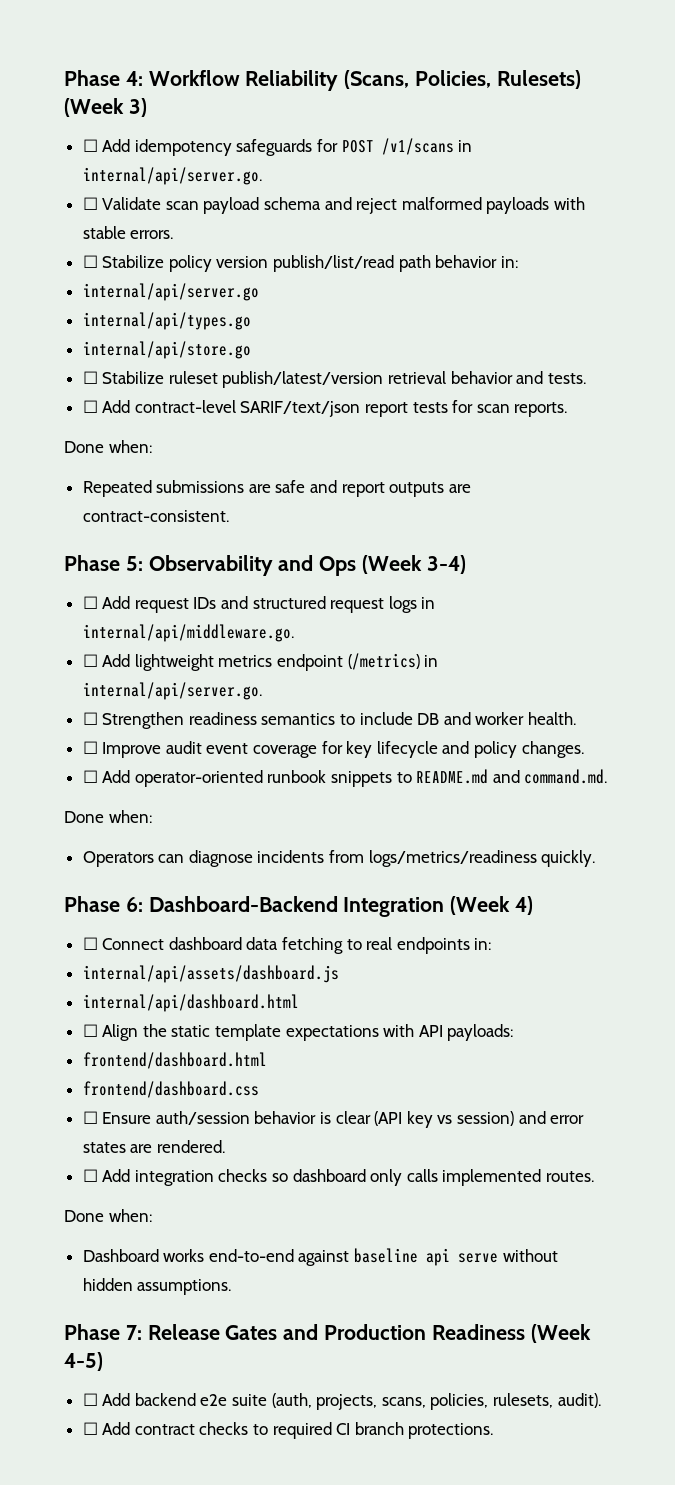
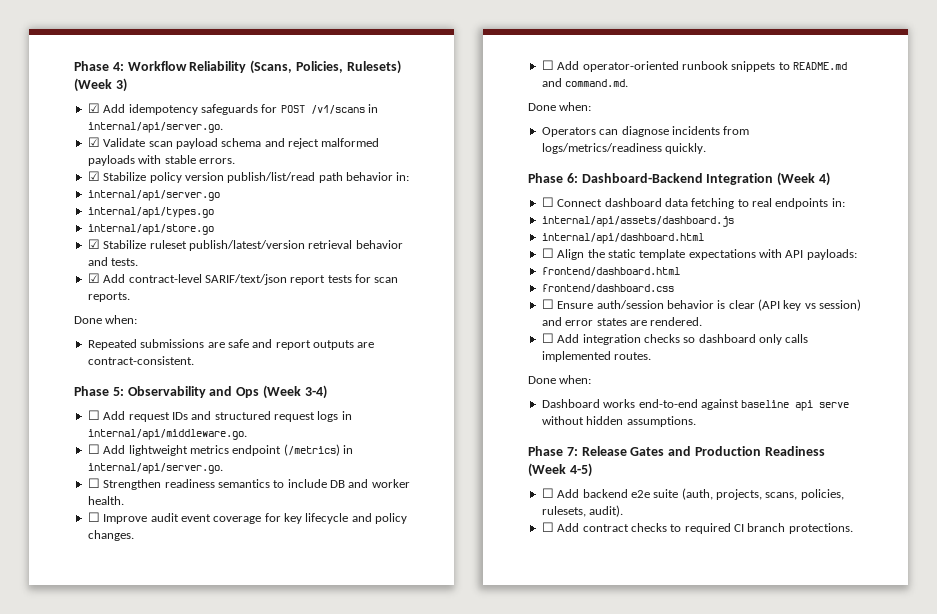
- ☐ Add idempotency safeguards for POST /v1/scans in internal/api/server.go.
+ ☑ Add idempotency safeguards for POST /v1/scans in internal/api/server.go.
- ☐ Validate scan payload schema and reject malformed payloads with stable errors.
+ ☑ Validate scan payload schema and reject malformed payloads with stable errors.
- ☐ Stabilize policy version publish/list/read path behavior in:
+ ☑ Stabilize policy version publish/list/read path behavior in:
- ☐ Stabilize ruleset publish/latest/version retrieval behavior and tests.
+ ☑ Stabilize ruleset publish/latest/version retrieval behavior and tests.
- ☐ Add contract-level SARIF/text/json report tests for scan reports.
+ ☑ Add contract-level SARIF/text/json report tests for scan reports.

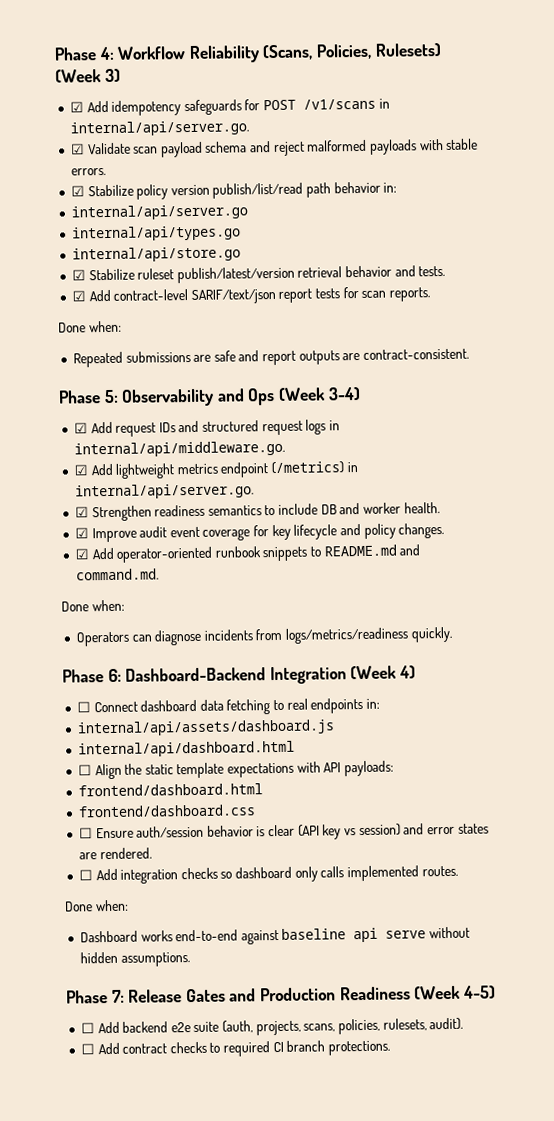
- ☐ Add request IDs and structured request logs in internal/api/middleware.go.
+ ☑ Add request IDs and structured request logs in internal/api/middleware.go.
- ☐ Add lightweight metrics endpoint (/metrics) in internal/api/server.go.
+ ☑ Add lightweight metrics endpoint (/metrics) in internal/api/server.go.
- ☐ Strengthen readiness semantics to include DB and worker health.
+ ☑ Strengthen readiness semantics to include DB and worker health.
- ☐ Improve audit event coverage for key lifecycle and policy changes.
+ ☑ Improve audit event coverage for key lifecycle and policy changes.
- ☐ Add operator-oriented runbook snippets to README.md and command.md.
+ ☑ Add operator-oriented runbook snippets to README.md and command.md.

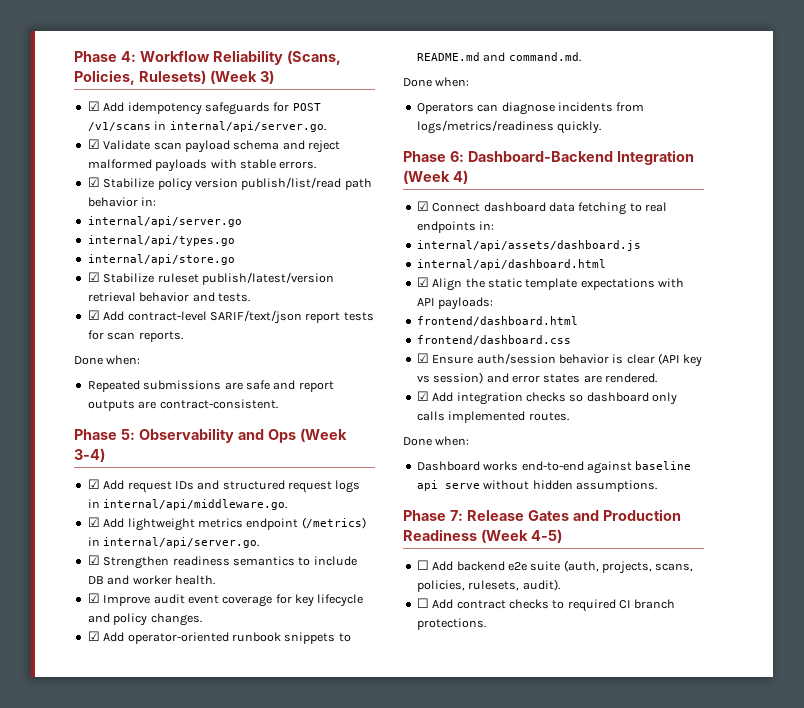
- ☐ Connect dashboard data fetching to real endpoints in:
+ ☑ Connect dashboard data fetching to real endpoints in:
- ☐ Align the static template expectations with API payloads:
+ ☑ Align the static template expectations with API payloads:
- ☐ Ensure auth/session behavior is clear (API key vs session) and error states are rendered.
+ ☑ Ensure auth/session behavior is clear (API key vs session) and error states are rendered.
- ☐ Add integration checks so dashboard only calls implemented routes.
+ ☑ Add integration checks so dashboard only calls implemented routes.

